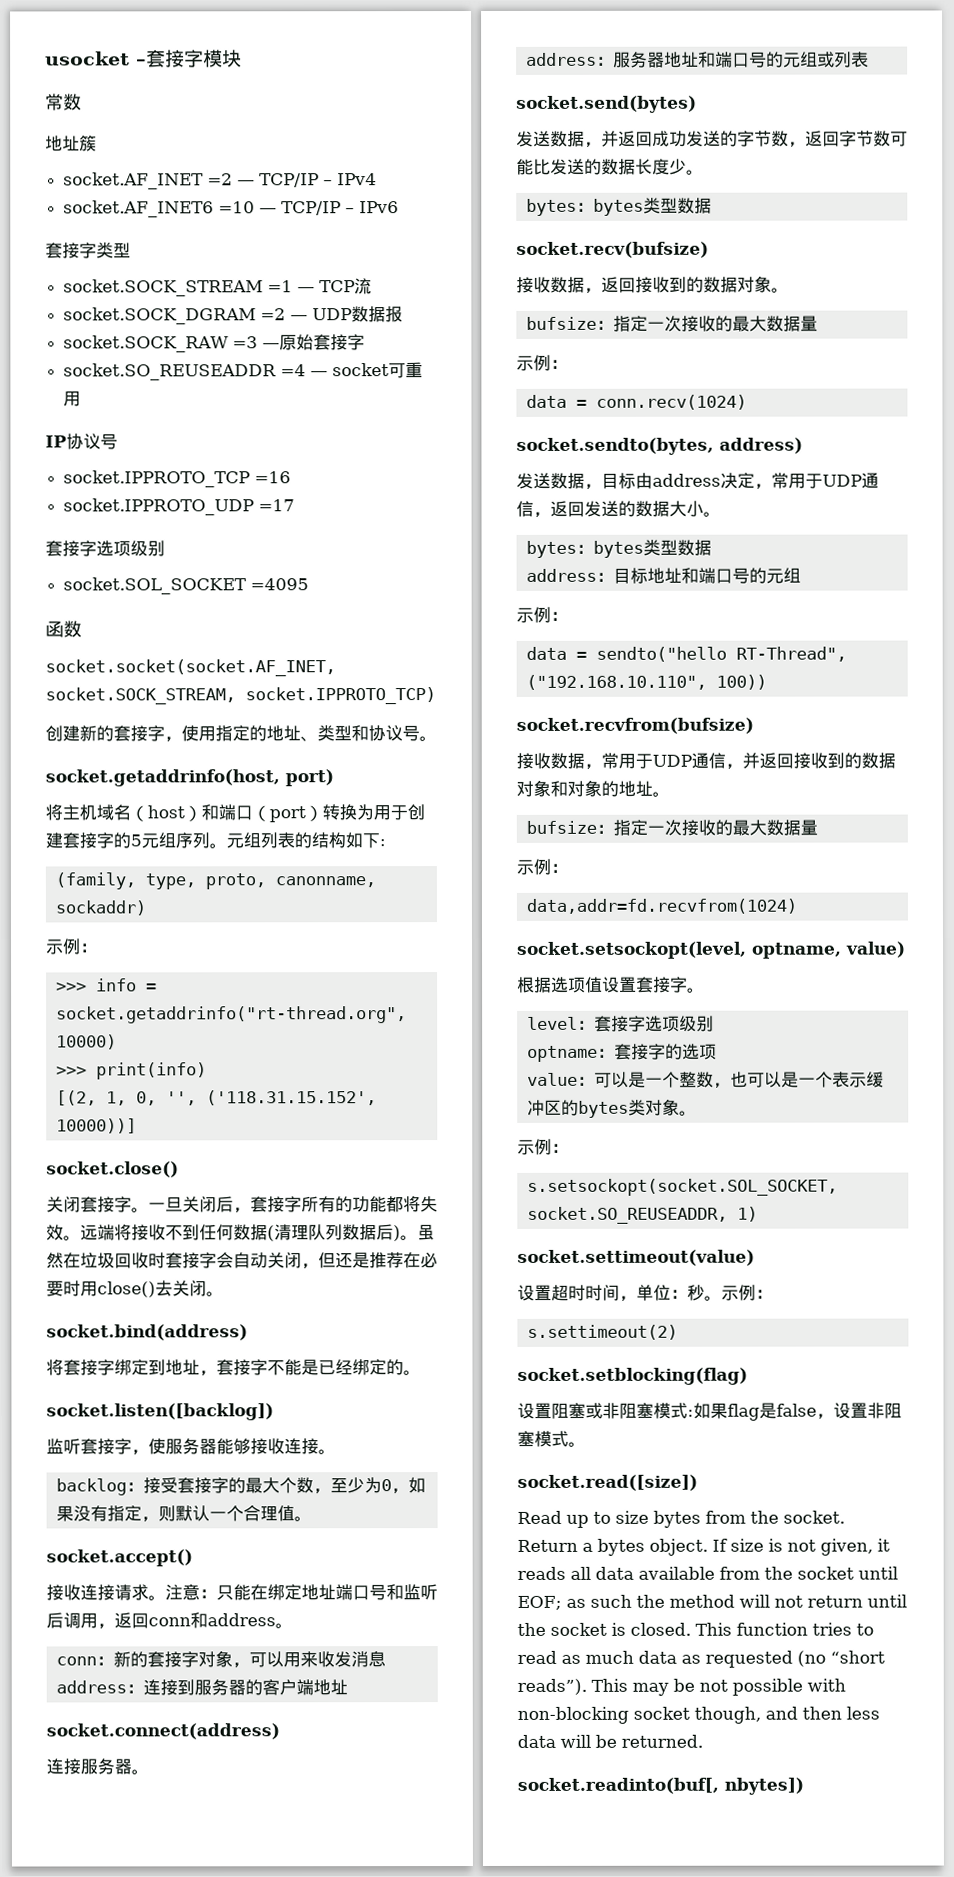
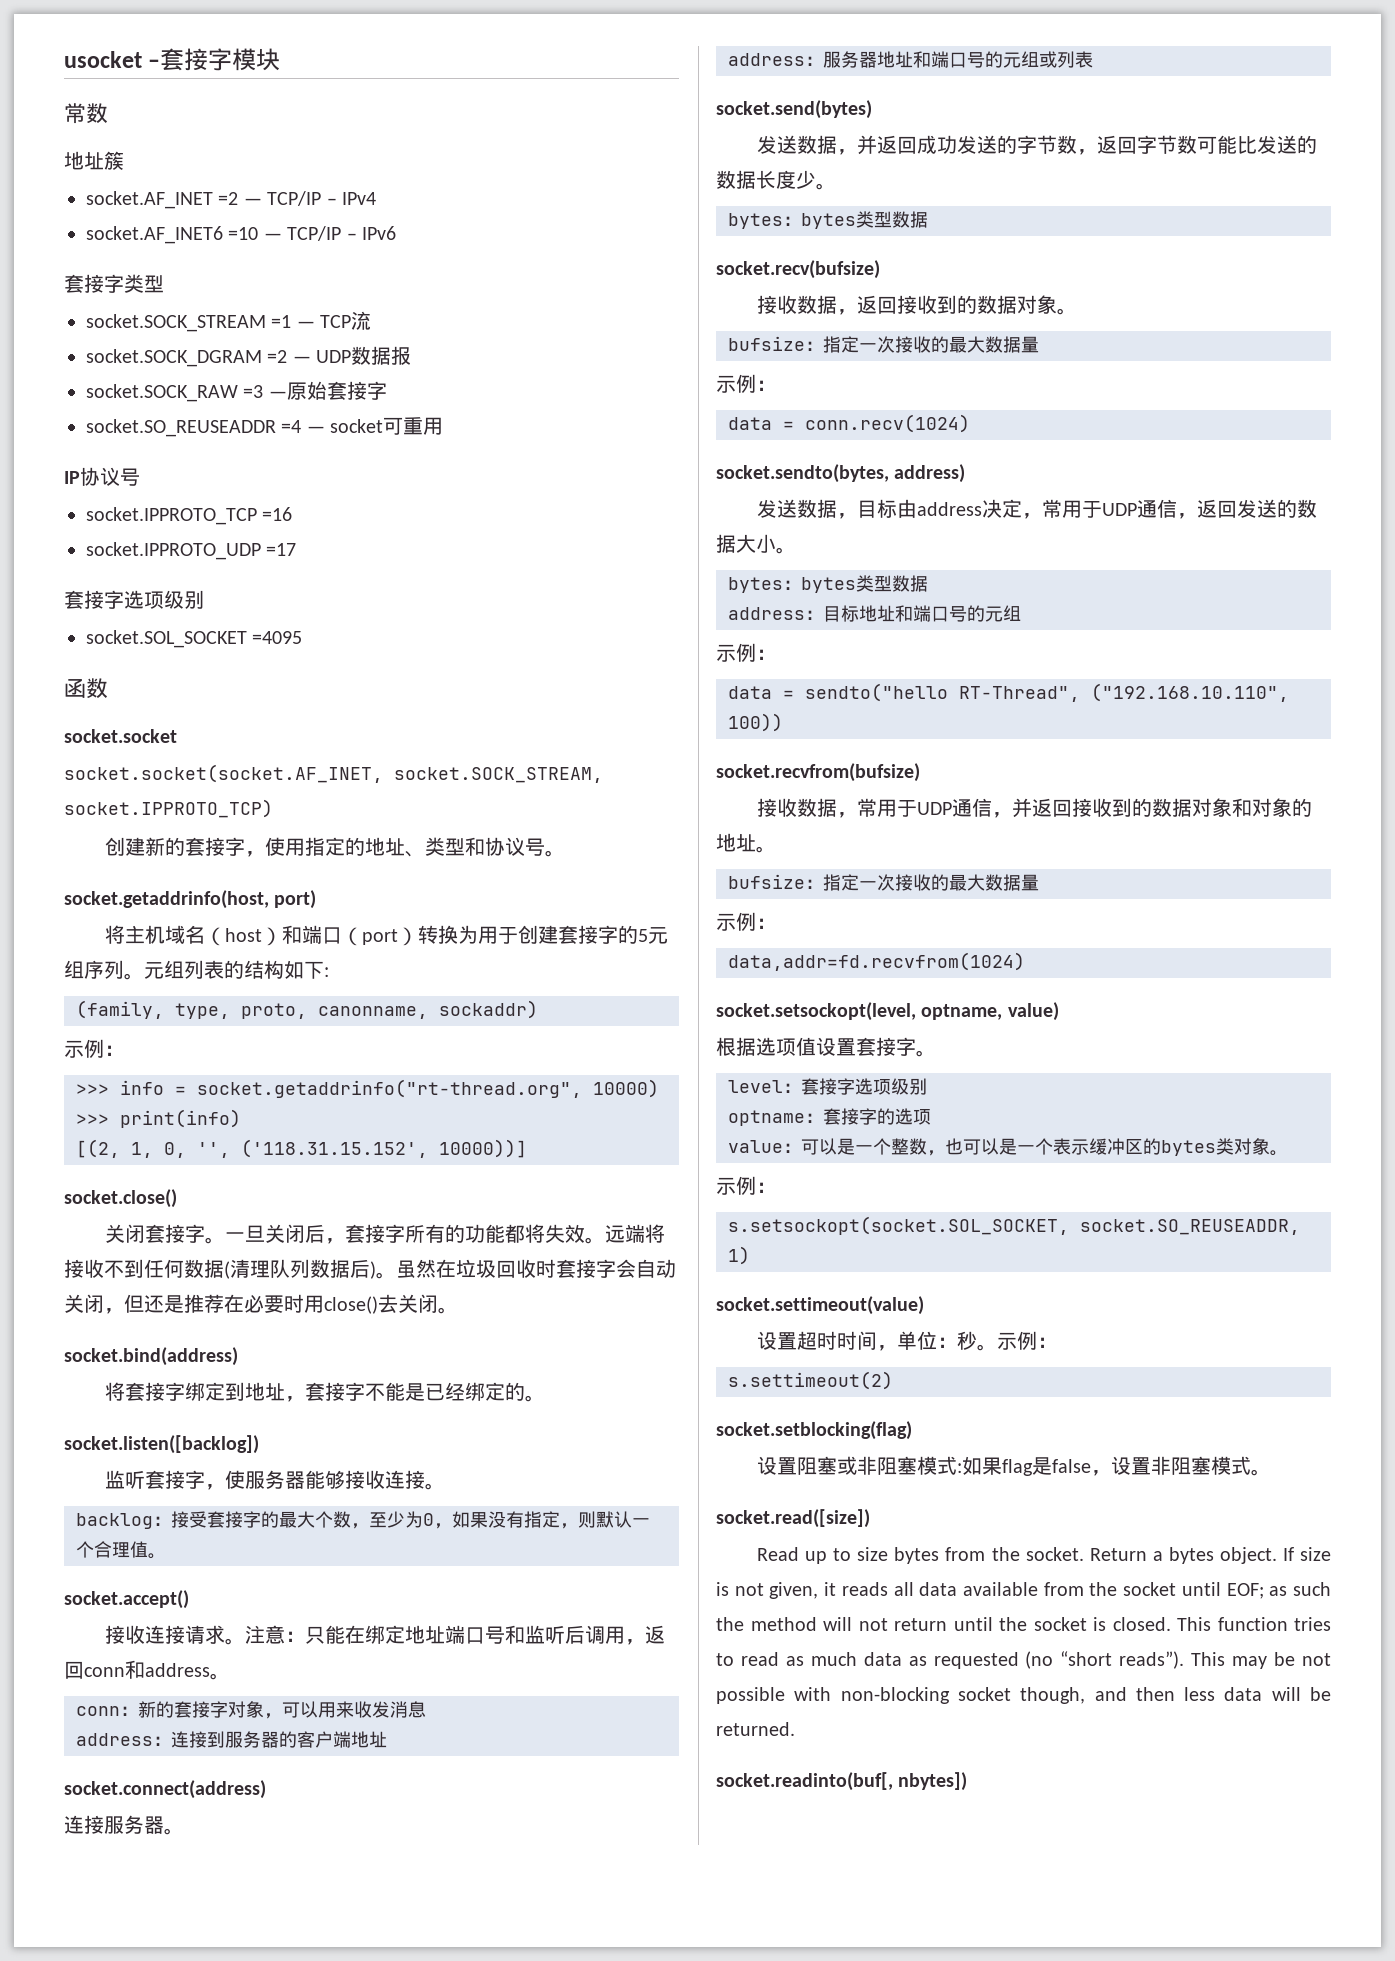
+ socket.socket

